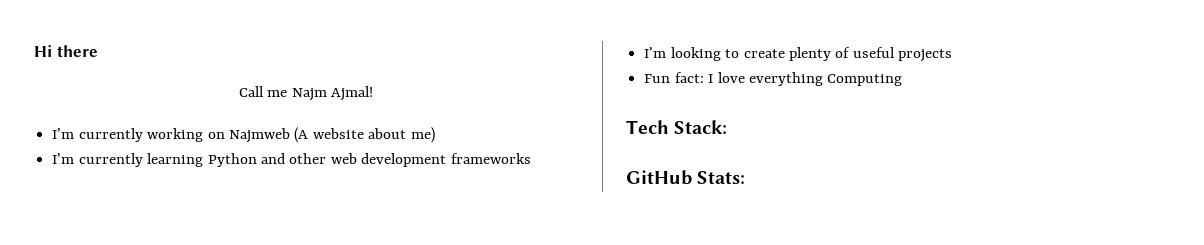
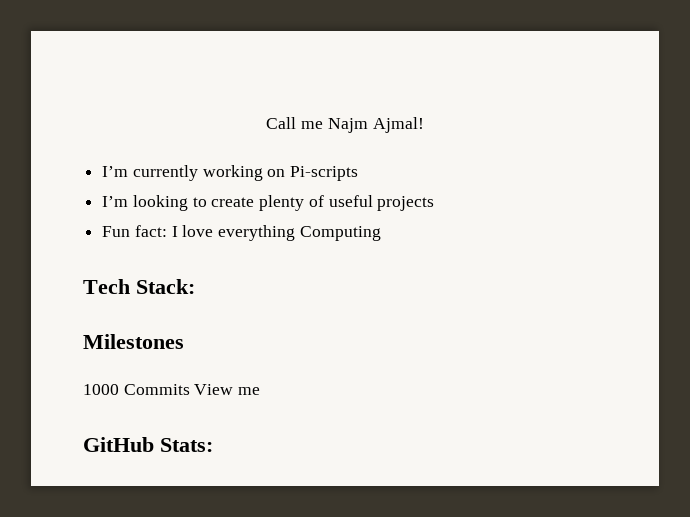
- Hi there
- I’m currently working on Najmweb (A website about me)
- I’m currently learning Python and other web development frameworks
+ I’m currently working on Pi-scripts
+ Milestones
+ 1000 Commits View me

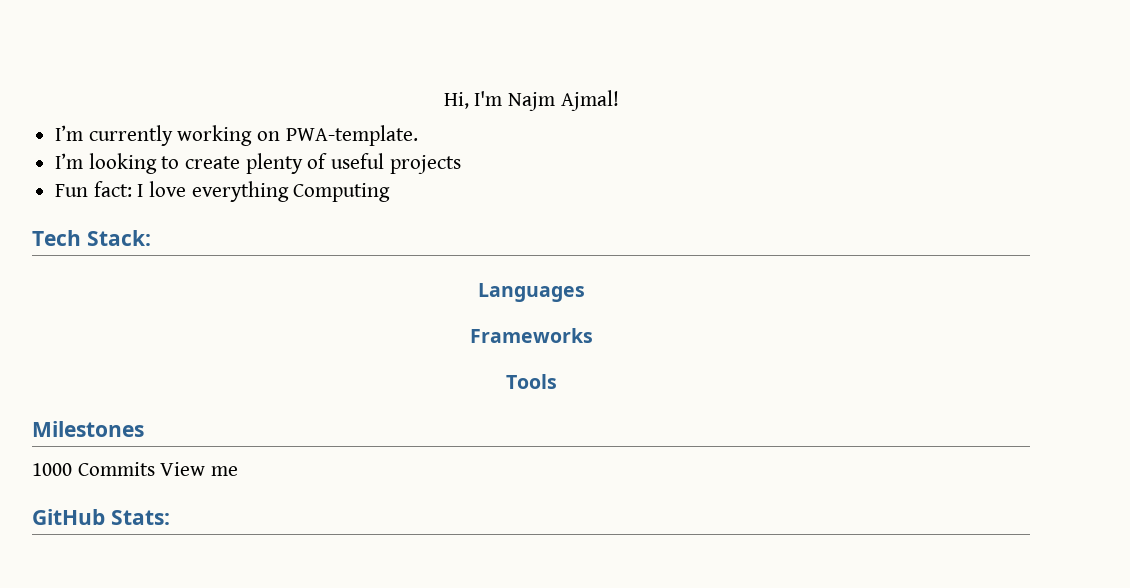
- Call me Najm Ajmal!
+ Hi, I'm Najm Ajmal!
- I’m currently working on Pi-scripts
+ I’m currently working on PWA-template.
+ Languages
+ Frameworks
+ Tools

